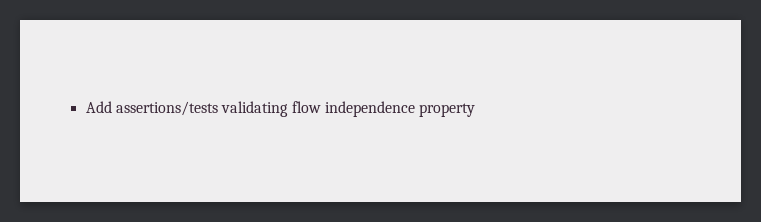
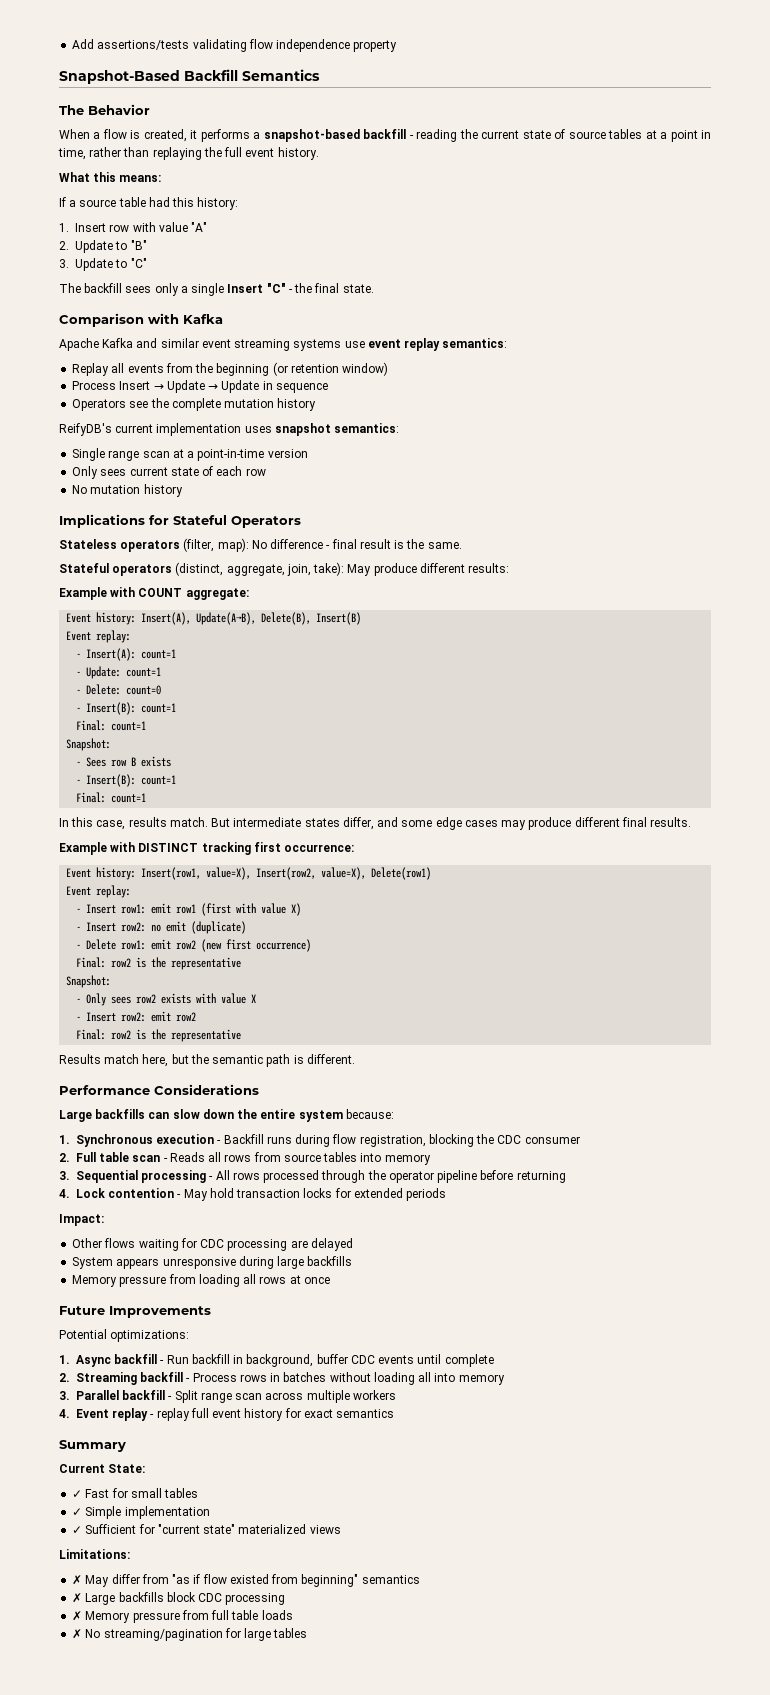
+ Snapshot-Based Backfill Semantics
+ The Behavior
+ When a flow is created, it performs a snapshot-based backfill - reading the current state of source tables at a point in time, rather than replaying the full event history.
+ What this means:
+ If a source table had this history:
+ 1. Insert row with value "A"
+ 2. Update to "B"
+ 3. Update to "C"
+ The backfill sees only a single Insert "C" - the final state.
+ Comparison with Kafka
+ Apache Kafka and similar event streaming systems use event replay semantics:
+ Replay all events from the beginning (or retention window)
+ Process Insert → Update → Update in sequence
+ Operators see the complete mutation history
+ ReifyDB's current implementation uses snapshot semantics:
+ Single range scan at a point-in-time version
+ Only sees current state of each row
+ No mutation history
+ Implications for Stateful Operators
+ Stateless operators (filter, map): No difference - final result is the same.
+ Stateful operators (distinct, aggregate, join, take): May produce different results:
+ Example with COUNT aggregate:
+ Event history: Insert(A), Update(A→B), Delete(B), Insert(B)
+ Event replay:
+ - Insert(A): count=1
+ - Update: count=1
+ - Delete: count=0
+ - Insert(B): count=1
+ Final: count=1
+ Snapshot:
+ - Sees row B exists
+ - Insert(B): count=1
+ Final: count=1
+ In this case, results match. But intermediate states differ, and some edge cases may produce different final results.
+ Example with DISTINCT tracking first occurrence:
+ Event history: Insert(row1, value=X), Insert(row2, value=X), Delete(row1)
+ Event replay:
+ - Insert row1: emit row1 (first with value X)
+ - Insert row2: no emit (duplicate)
+ - Delete row1: emit row2 (new first occurrence)
+ Final: row2 is the representative
+ Snapshot:
+ - Only sees row2 exists with value X
+ - Insert row2: emit row2
+ Final: row2 is the representative
+ Results match here, but the semantic path is different.
+ Performance Considerations
+ Large backfills can slow down the entire system because:
+ 1. Synchronous execution - Backfill runs during flow registration, blocking the CDC consumer
+ 2. Full table scan - Reads all rows from source tables into memory
+ 3. Sequential processing - All rows processed through the operator pipeline before returning
+ 4. Lock contention - May hold transaction locks for extended periods
+ Impact:
+ Other flows waiting for CDC processing are delayed
+ System appears unresponsive during large backfills
+ Memory pressure from loading all rows at once
+ Future Improvements
+ Potential optimizations:
+ 1. Async backfill - Run backfill in background, buffer CDC events until complete
+ 2. Streaming backfill - Process rows in batches without loading all into memory
+ 3. Parallel backfill - Split range scan across multiple workers
+ 4. Event replay - replay full event history for exact semantics
+ Summary
+ Current State:
+ ✓ Fast for small tables
+ ✓ Simple implementation
+ ✓ Sufficient for "current state" materialized views
+ Limitations:
+ ✗ May differ from "as if flow existed from beginning" semantics
+ ✗ Large backfills block CDC processing
+ ✗ Memory pressure from full table loads
+ ✗ No streaming/pagination for large tables

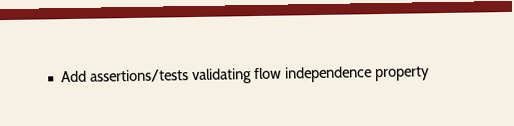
- Snapshot-Based Backfill Semantics
- The Behavior
- When a flow is created, it performs a snapshot-based backfill - reading the current state of source tables at a point in time, rather than replaying the full event history.
- What this means:
- If a source table had this history:
- 1. Insert row with value "A"
- 2. Update to "B"
- 3. Update to "C"
- The backfill sees only a single Insert "C" - the final state.
- Comparison with Kafka
- Apache Kafka and similar event streaming systems use event replay semantics:
- Replay all events from the beginning (or retention window)
- Process Insert → Update → Update in sequence
- Operators see the complete mutation history
- ReifyDB's current implementation uses snapshot semantics:
- Single range scan at a point-in-time version
- Only sees current state of each row
- No mutation history
- Implications for Stateful Operators
- Stateless operators (filter, map): No difference - final result is the same.
- Stateful operators (distinct, aggregate, join, take): May produce different results:
- Example with COUNT aggregate:
- Event history: Insert(A), Update(A→B), Delete(B), Insert(B)
- Event replay:
- - Insert(A): count=1
- - Update: count=1
- - Delete: count=0
- - Insert(B): count=1
- Final: count=1
- Snapshot:
- - Sees row B exists
- - Insert(B): count=1
- Final: count=1
- In this case, results match. But intermediate states differ, and some edge cases may produce different final results.
- Example with DISTINCT tracking first occurrence:
- Event history: Insert(row1, value=X), Insert(row2, value=X), Delete(row1)
- Event replay:
- - Insert row1: emit row1 (first with value X)
- - Insert row2: no emit (duplicate)
- - Delete row1: emit row2 (new first occurrence)
- Final: row2 is the representative
- Snapshot:
- - Only sees row2 exists with value X
- - Insert row2: emit row2
- Final: row2 is the representative
- Results match here, but the semantic path is different.
- Performance Considerations
- Large backfills can slow down the entire system because:
- 1. Synchronous execution - Backfill runs during flow registration, blocking the CDC consumer
- 2. Full table scan - Reads all rows from source tables into memory
- 3. Sequential processing - All rows processed through the operator pipeline before returning
- 4. Lock contention - May hold transaction locks for extended periods
- Impact:
- Other flows waiting for CDC processing are delayed
- System appears unresponsive during large backfills
- Memory pressure from loading all rows at once
- Future Improvements
- Potential optimizations:
- 1. Async backfill - Run backfill in background, buffer CDC events until complete
- 2. Streaming backfill - Process rows in batches without loading all into memory
- 3. Parallel backfill - Split range scan across multiple workers
- 4. Event replay - replay full event history for exact semantics
- Summary
- Current State:
- ✓ Fast for small tables
- ✓ Simple implementation
- ✓ Sufficient for "current state" materialized views
- Limitations:
- ✗ May differ from "as if flow existed from beginning" semantics
- ✗ Large backfills block CDC processing
- ✗ Memory pressure from full table loads
- ✗ No streaming/pagination for large tables

